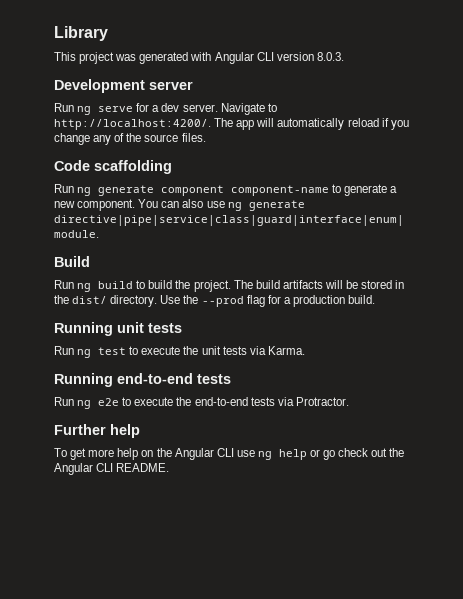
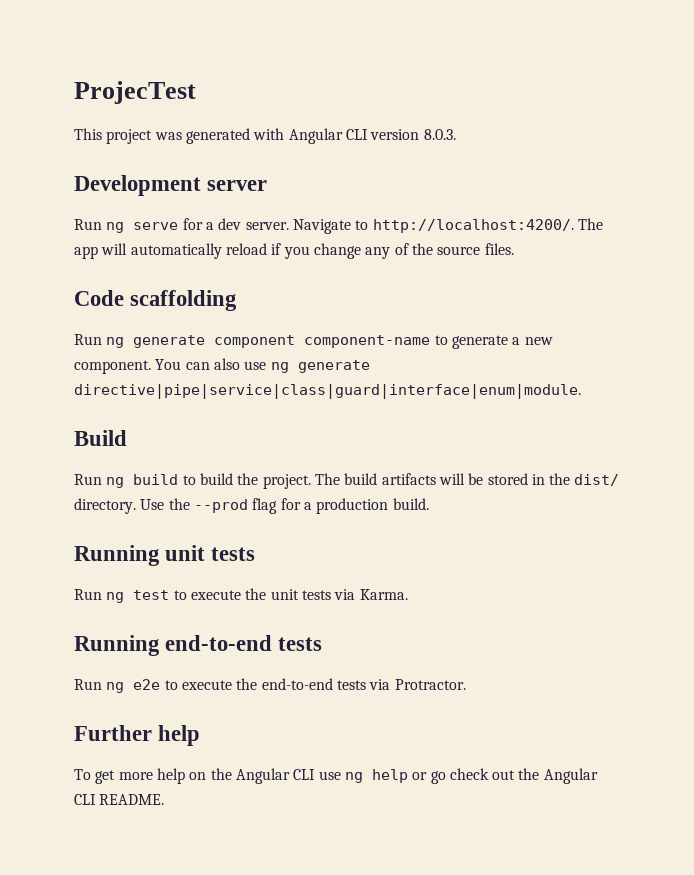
- Library
+ ProjecTest

